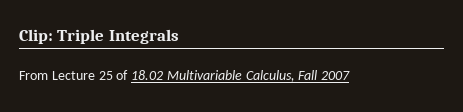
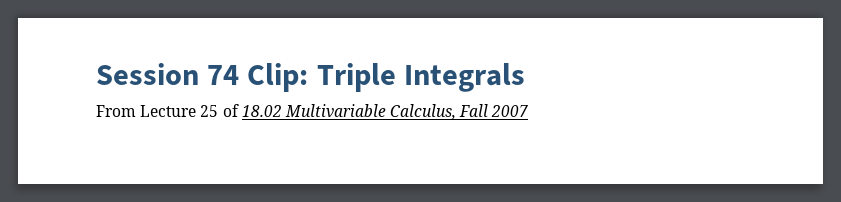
- Clip: Triple Integrals
+ Session 74 Clip: Triple Integrals

